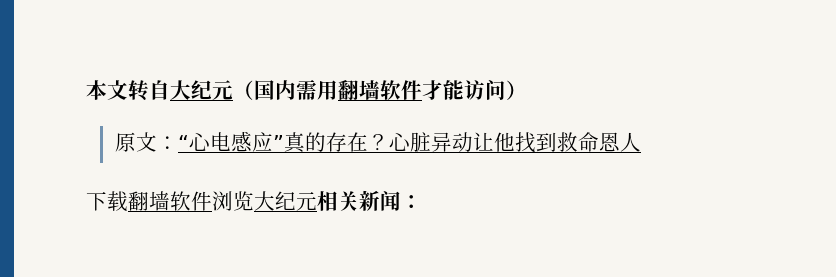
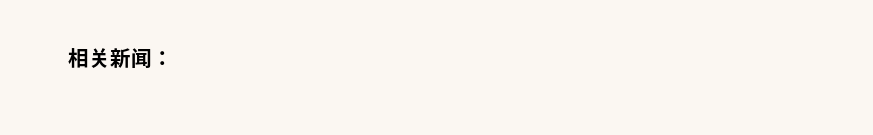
- 本文转自大纪元（国内需用翻墙软件才能访问）
- 原文：“心电感应”真的存在？心脏异动让他找到救命恩人
- 下载翻墙软件浏览大纪元相关新闻：
+ 相关新闻：

